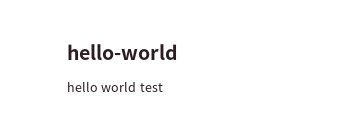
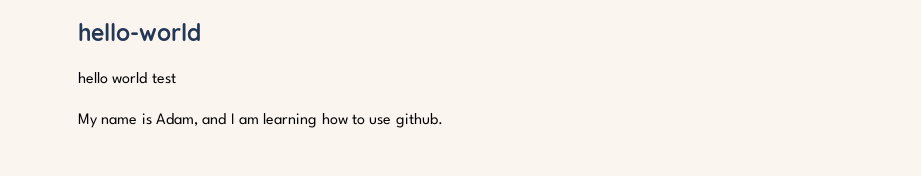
+ My name is Adam, and I am learning how to use github.

